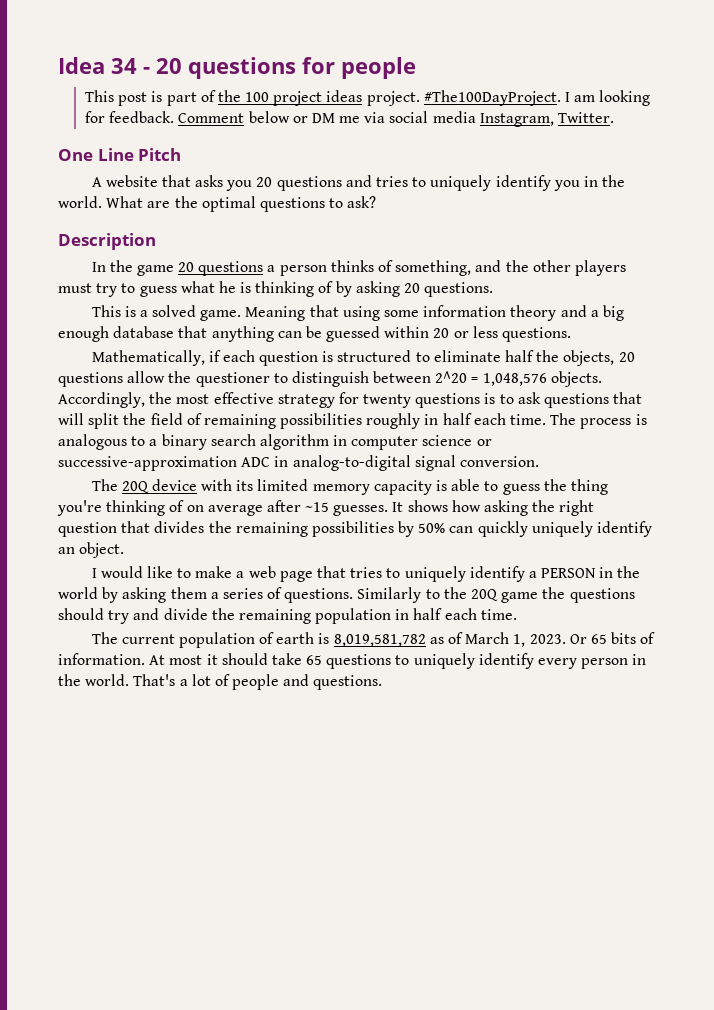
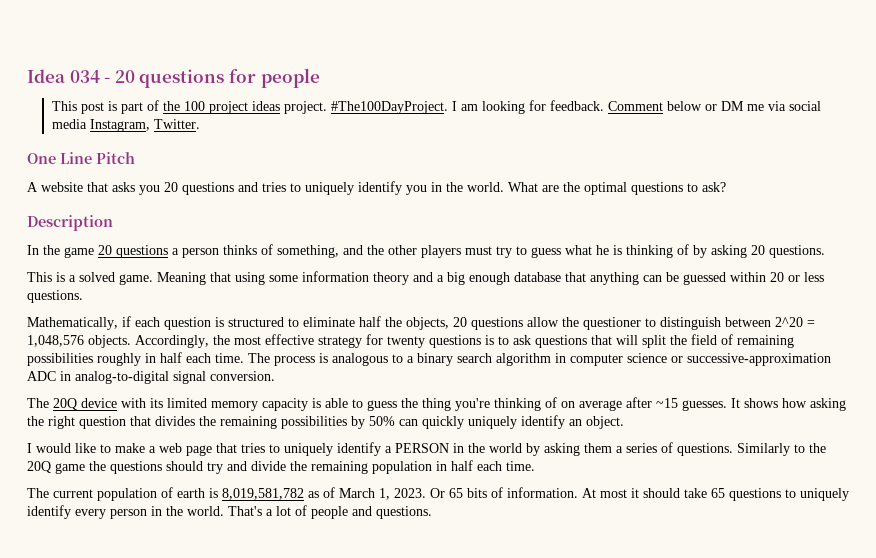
- Idea 34 - 20 questions for people
+ Idea 034 - 20 questions for people

